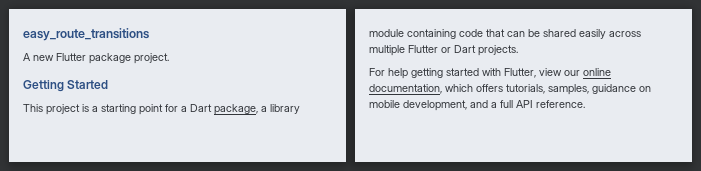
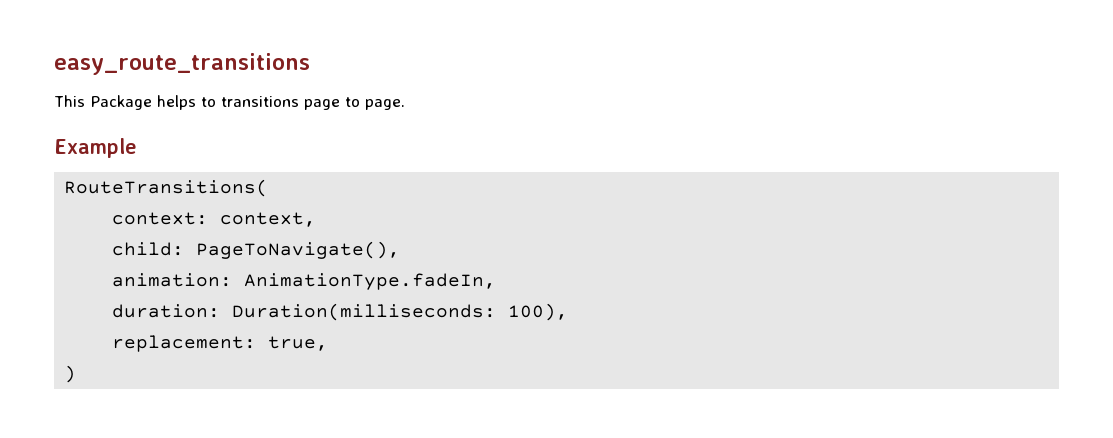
- A new Flutter package project.
- Getting Started
- This project is a starting point for a Dart package, a library module containing code that can be shared easily across multiple Flutter or Dart projects.
- For help getting started with Flutter, view our online documentation, which offers tutorials, samples, guidance on mobile development, and a full API reference.
+ This Package helps to transitions page to page.
+ Example
+ RouteTransitions(
+ context: context,
+ child: PageToNavigate(),
+ animation: AnimationType.fadeIn,
+ duration: Duration(milliseconds: 100),
+ replacement: true,
+ )

